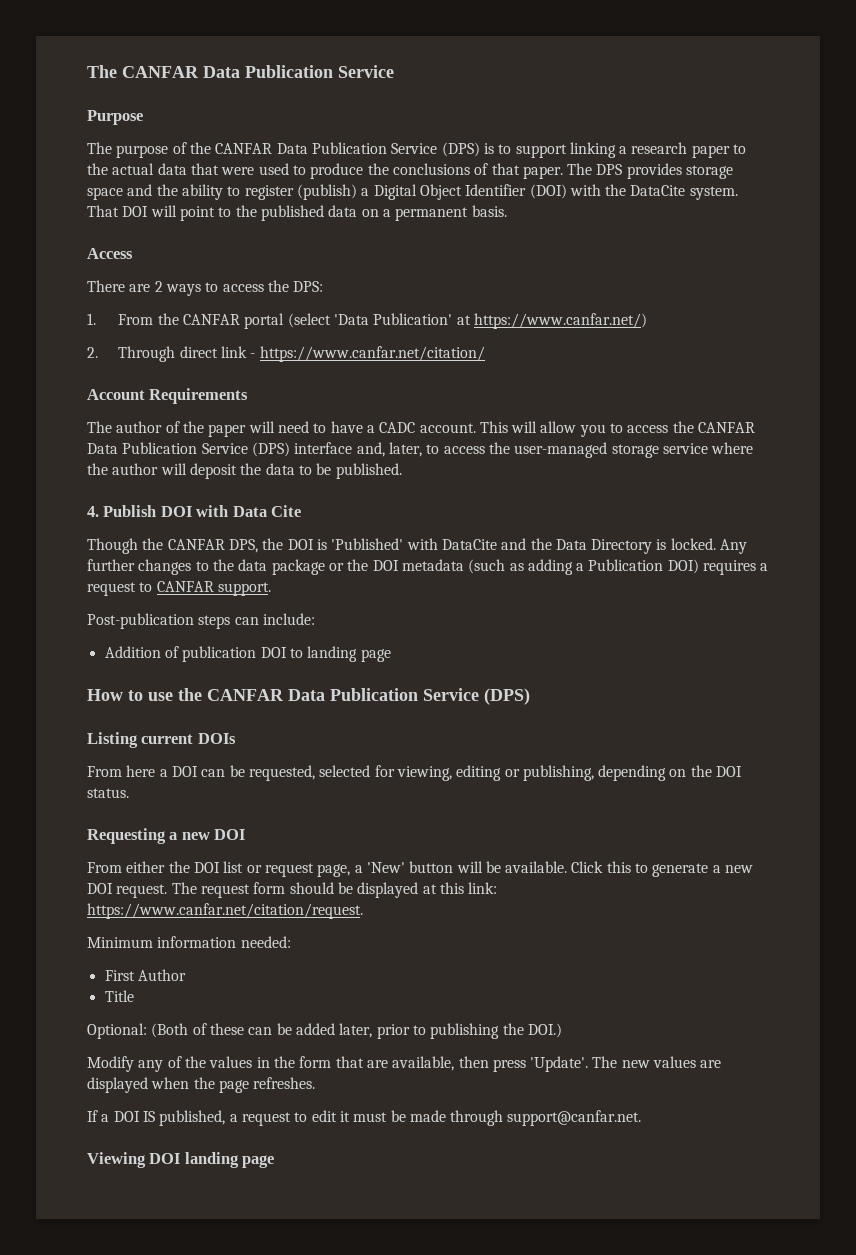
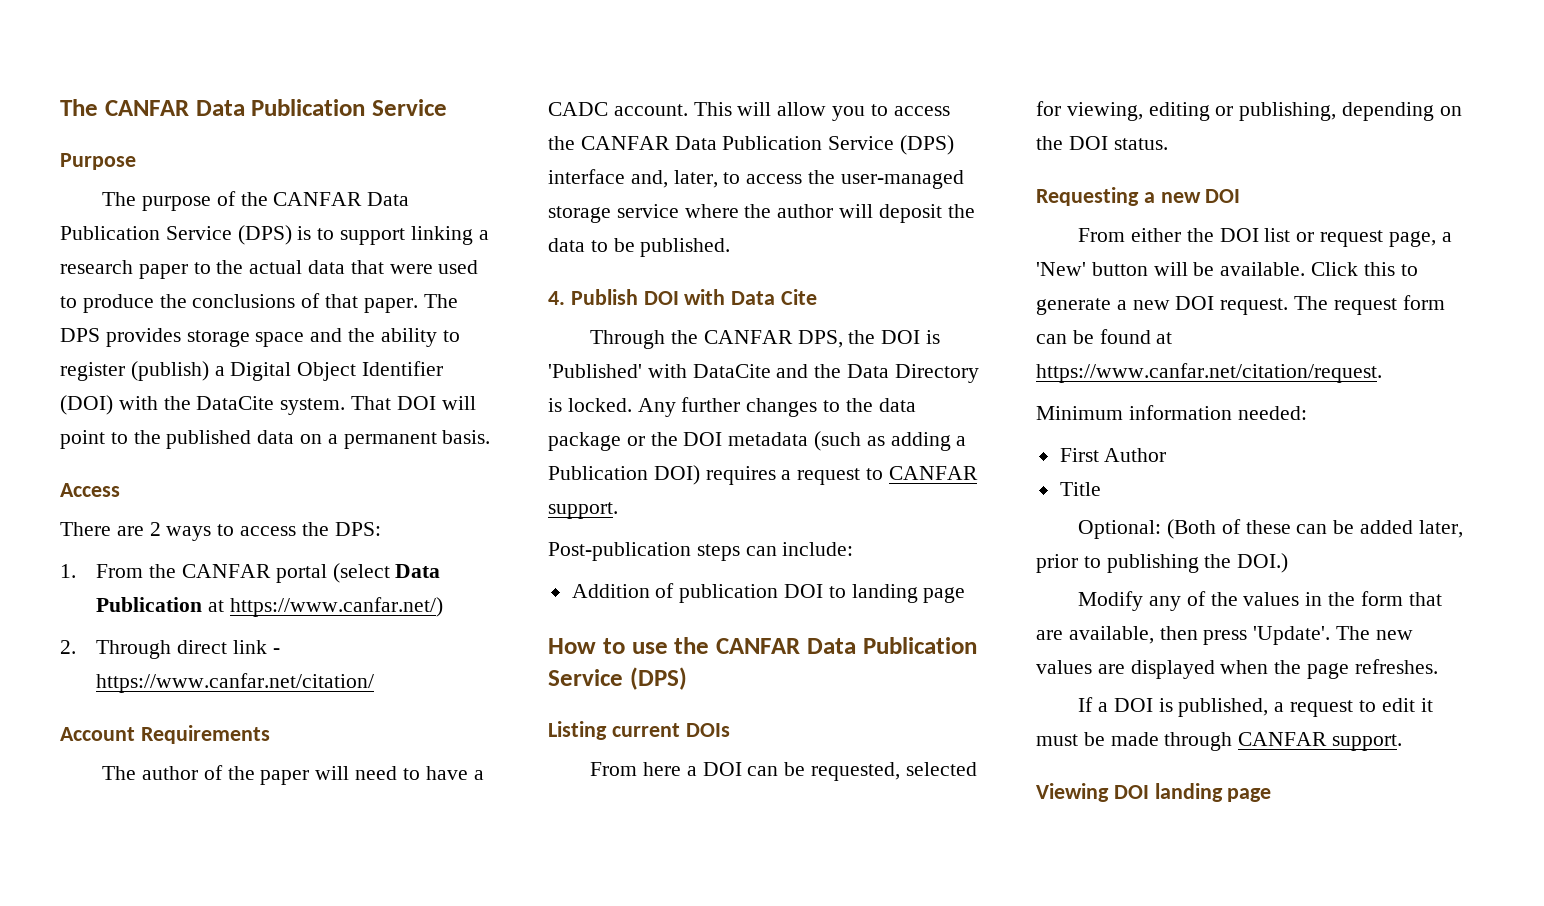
- 1. From the CANFAR portal (select 'Data Publication' at https://www.canfar.net/)
+ 1. From the CANFAR portal (select Data Publication at https://www.canfar.net/)
- Though the CANFAR DPS, the DOI is 'Published' with DataCite and the Data Directory is locked.
+ Through the CANFAR DPS, the DOI is 'Published' with DataCite and the Data Directory is locked.
- The request form should be displayed at this link: https://www.canfar.net/citation/request.
+ The request form can be found at https://www.canfar.net/citation/request.
- If a DOI IS published, a request to edit it must be made through support@canfar.net.
+ If a DOI is published, a request to edit it must be made through CANFAR support.

